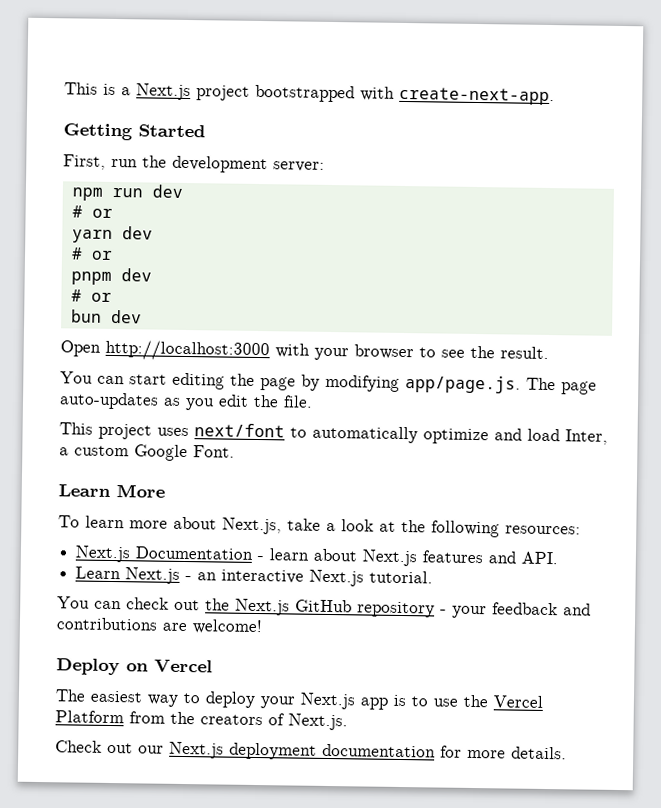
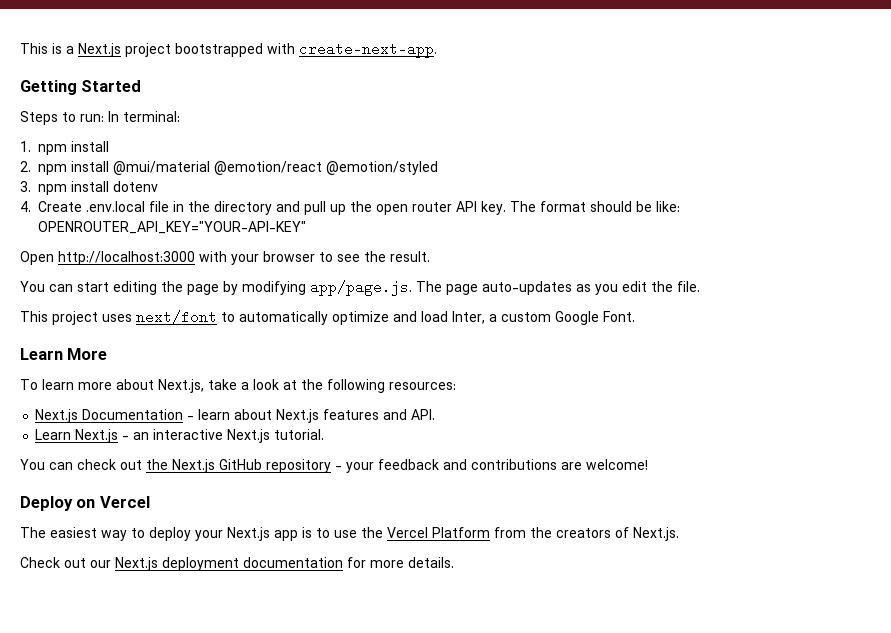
- First, run the development server:
- npm run dev
- # or
- yarn dev
- # or
- pnpm dev
- # or
- bun dev
+ Steps to run: In terminal:
+ 1. npm install
+ 2. npm install @mui/material @emotion/react @emotion/styled
+ 3. npm install dotenv
+ 4. Create .env.local file in the directory and pull up the open router API key. The format should be like: OPENROUTER_API_KEY="YOUR-API-KEY"

